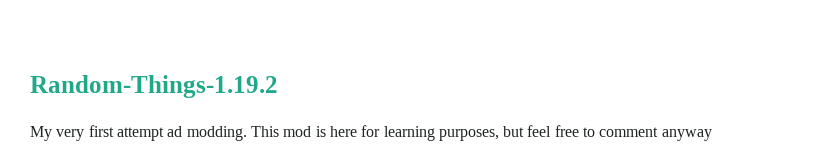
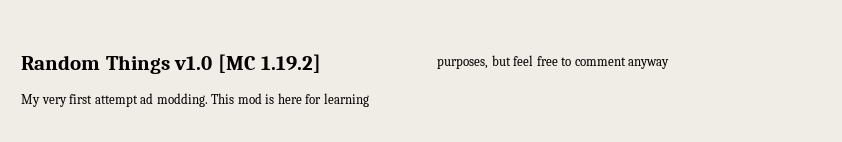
- Random-Things-1.19.2
+ Random Things v1.0 [MC 1.19.2]

